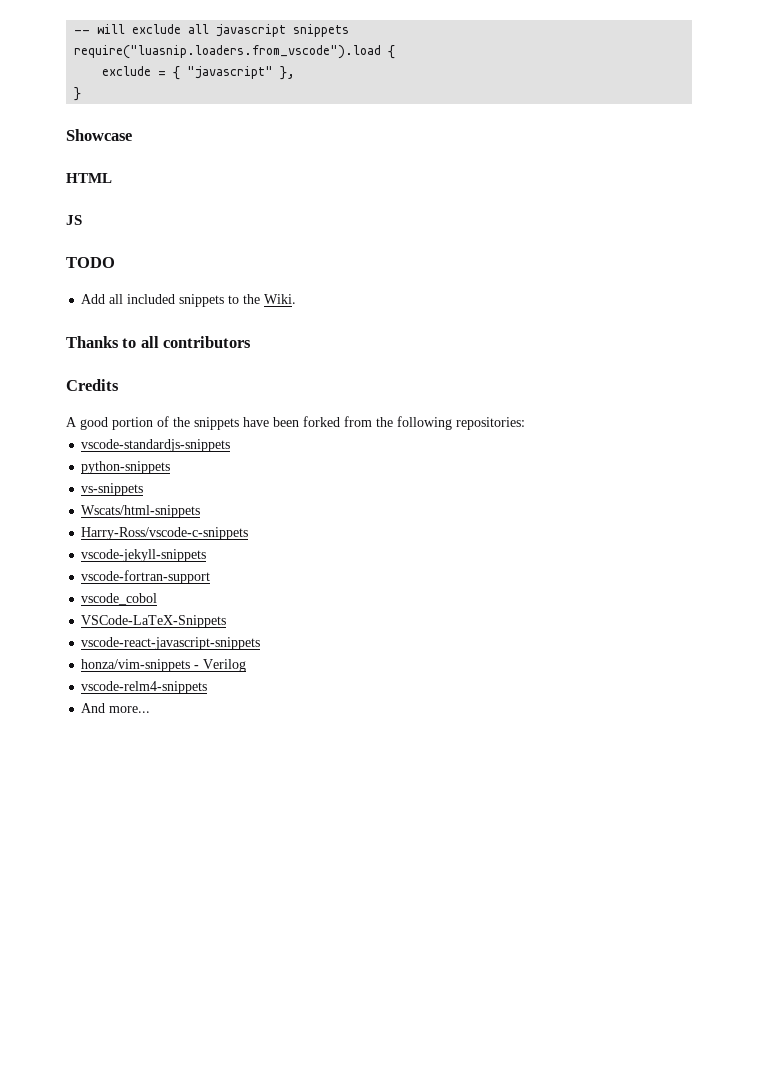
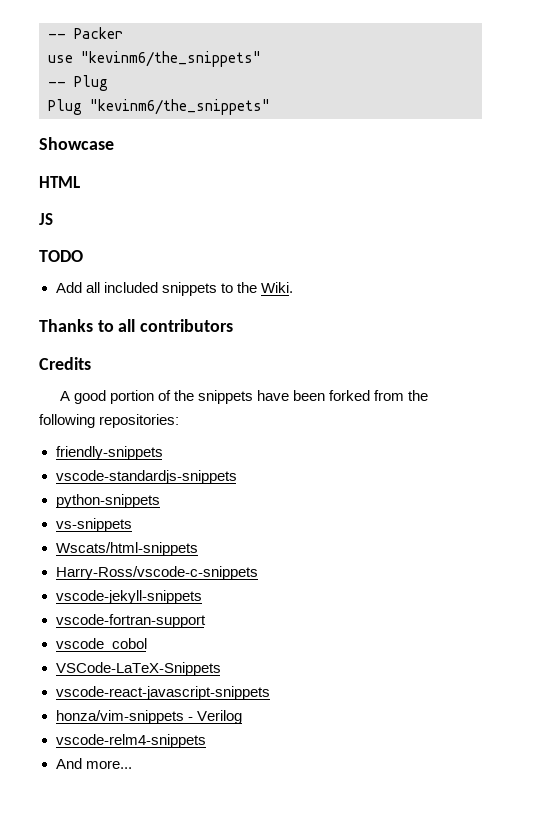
- -- will exclude all javascript snippets
- require("luasnip.loaders.from_vscode").load {
- exclude = { "javascript" },
- }
+ -- Packer
+ use "kevinm6/the_snippets"
+ -- Plug
+ Plug "kevinm6/the_snippets"
+ friendly-snippets

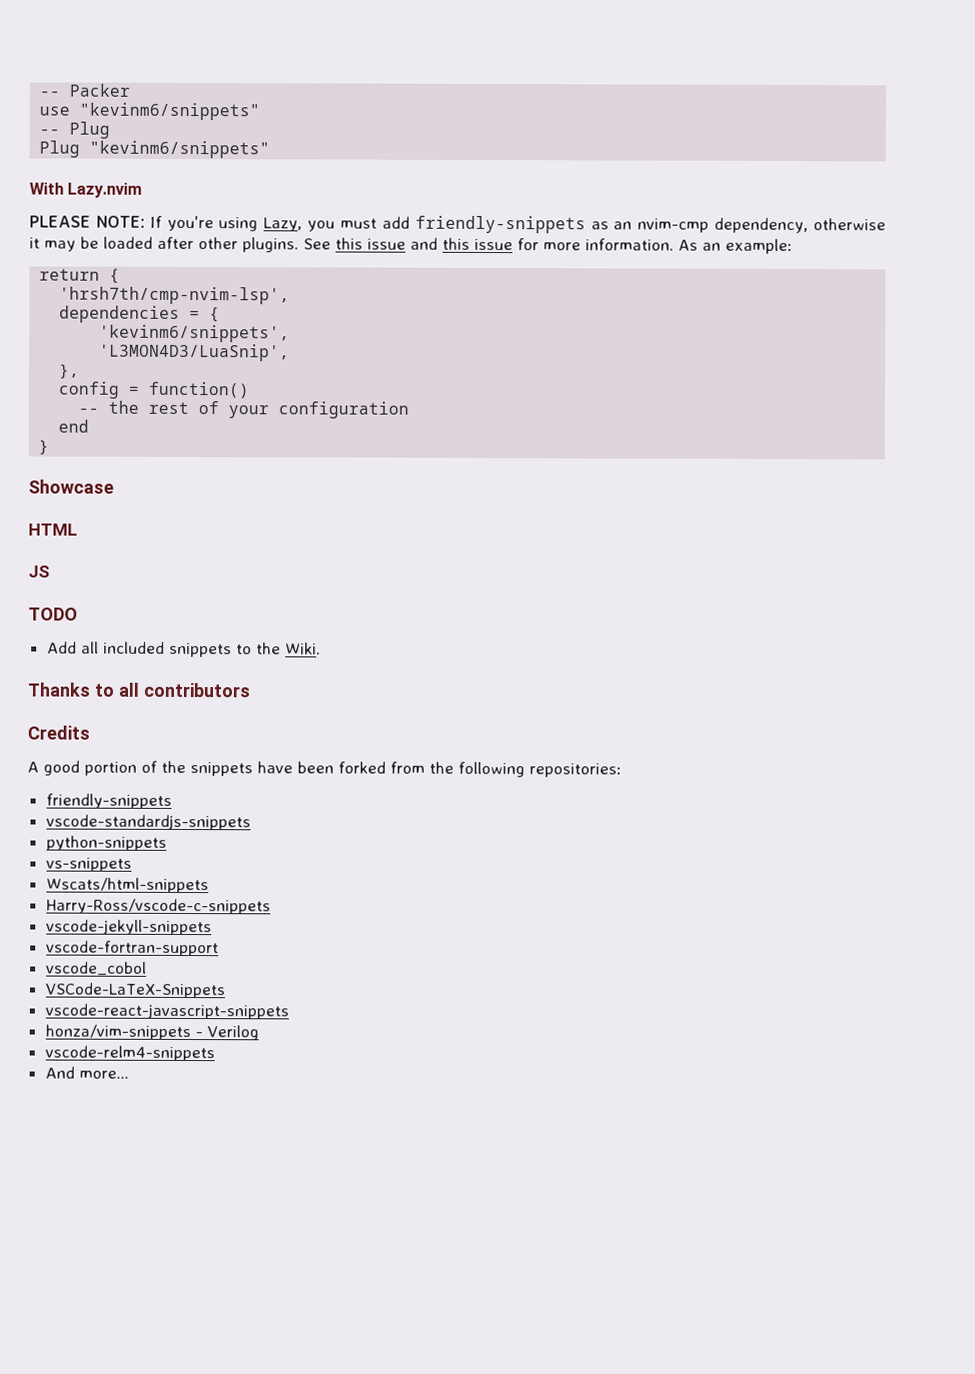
- use "kevinm6/the_snippets"
+ use "kevinm6/snippets"
- Plug "kevinm6/the_snippets"
+ Plug "kevinm6/snippets"
+ With Lazy.nvim
+ PLEASE NOTE: If you're using Lazy, you must add friendly-snippets as an nvim-cmp dependency, otherwise it may be loaded after other plugins. See this issue and this issue for more information. As an example:
+ return {
+ 'hrsh7th/cmp-nvim-lsp',
+ dependencies = {
+ 'kevinm6/snippets',
+ 'L3MON4D3/LuaSnip',
+ },
+ config = function()
+ -- the rest of your configuration
+ end
+ }

